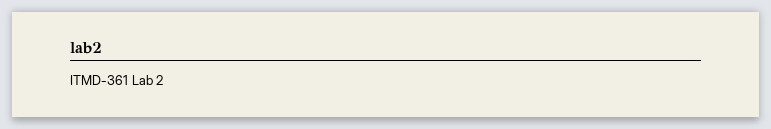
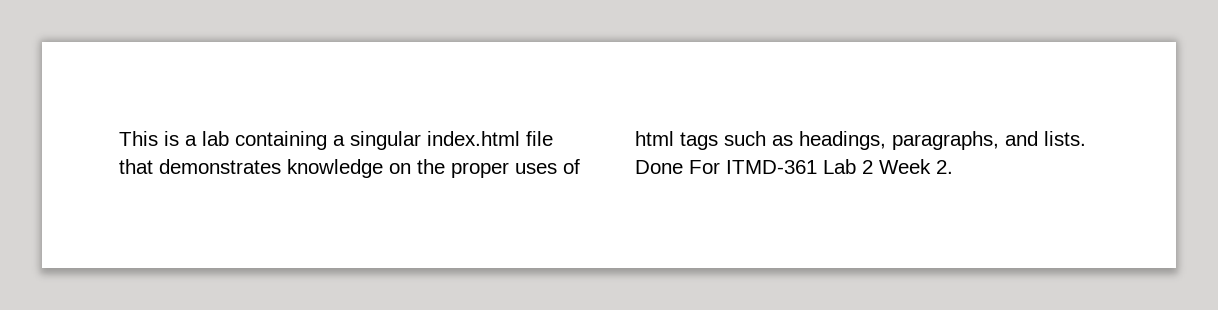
- lab2
- ITMD-361 Lab 2
+ This is a lab containing a singular index.html file that demonstrates knowledge on the proper uses of html tags such as headings, paragraphs, and lists. Done For ITMD-361 Lab 2 Week 2.

